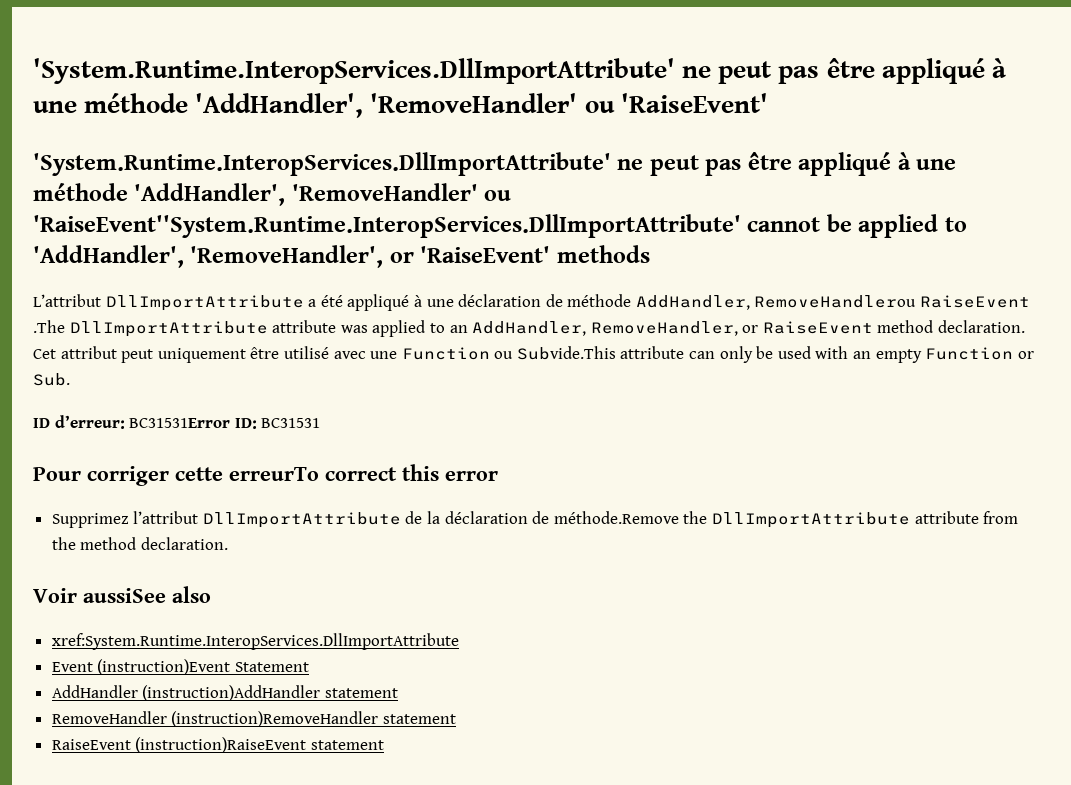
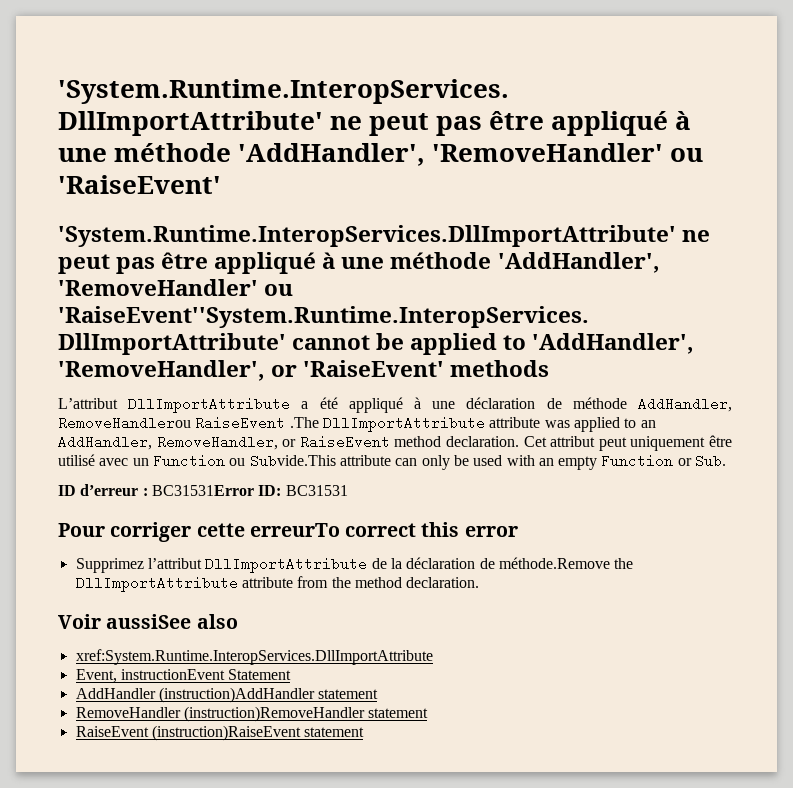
- Cet attribut peut uniquement être utilisé avec une Function ou Subvide.This attribute can only be used with an empty Function or Sub.
+ Cet attribut peut uniquement être utilisé avec un Function ou Subvide.This attribute can only be used with an empty Function or Sub.
- ID d’erreur: BC31531Error ID: BC31531
+ ID d’erreur : BC31531Error ID: BC31531
- Event (instruction)Event Statement
+ Event, instructionEvent Statement

